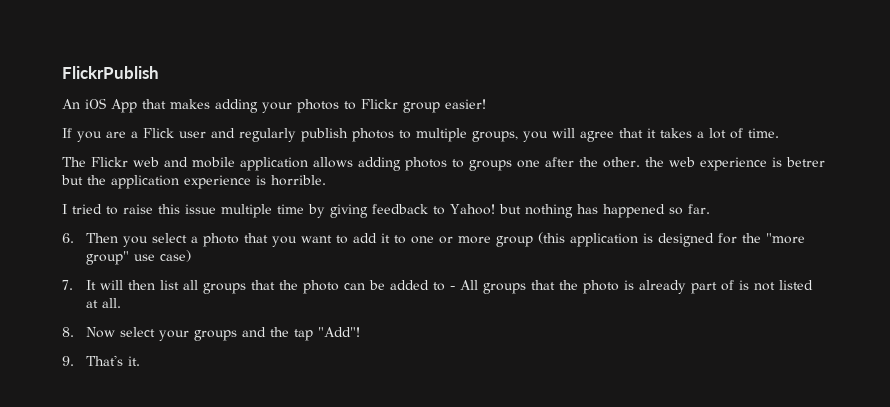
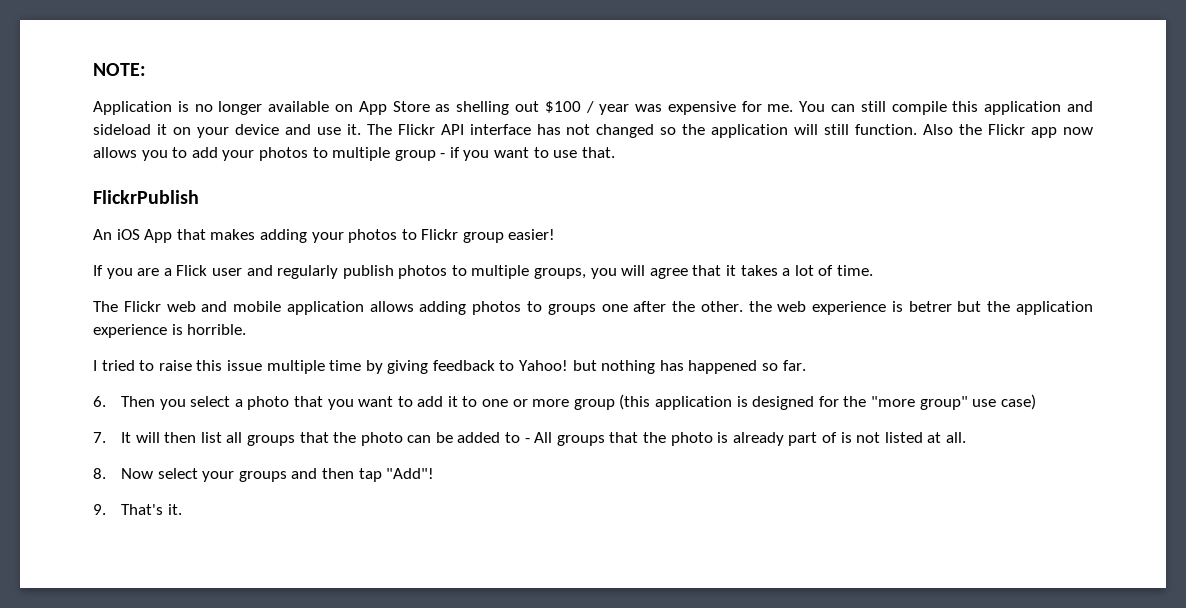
+ NOTE:
+ Application is no longer available on App Store as shelling out $100 / year was expensive for me. You can still compile this application and sideload it on your device and use it. The Flickr API interface has not changed so the application will still function. Also the Flickr app now allows you to add your photos to multiple group - if you want to use that.
- 8. Now select your groups and the tap "Add"!
+ 8. Now select your groups and then tap "Add"!

